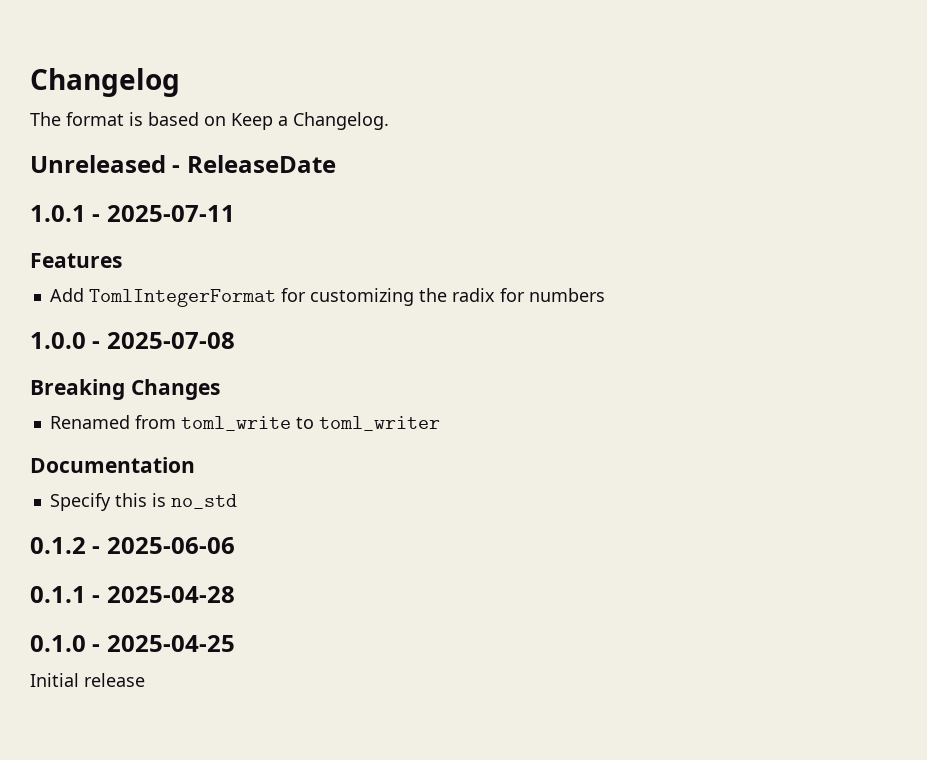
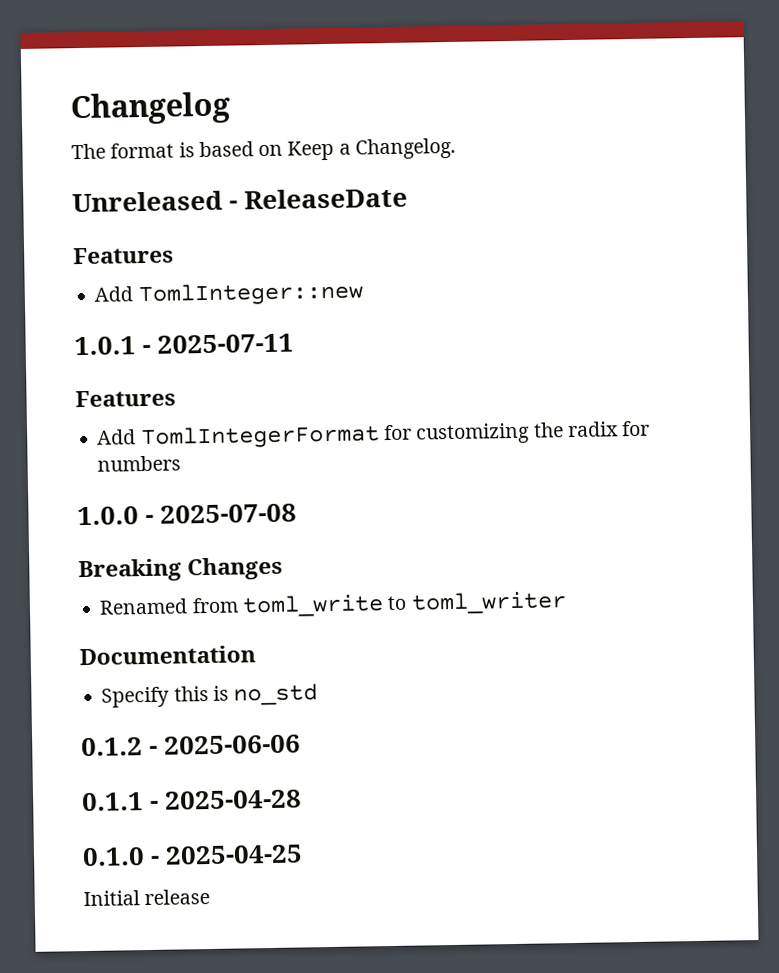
  Unreleased - ReleaseDate
+ Features
+ Add TomlInteger::new

